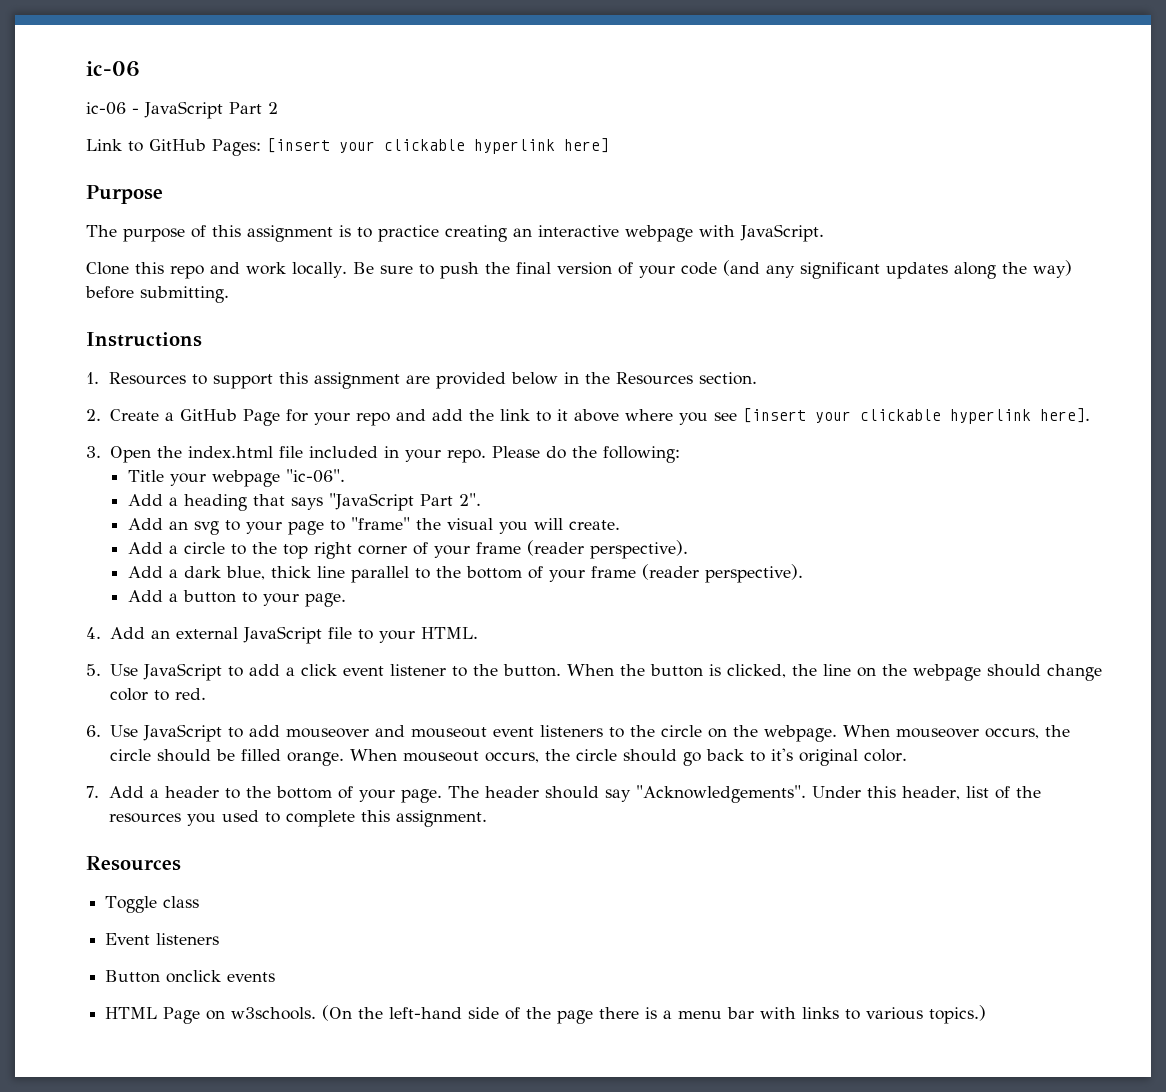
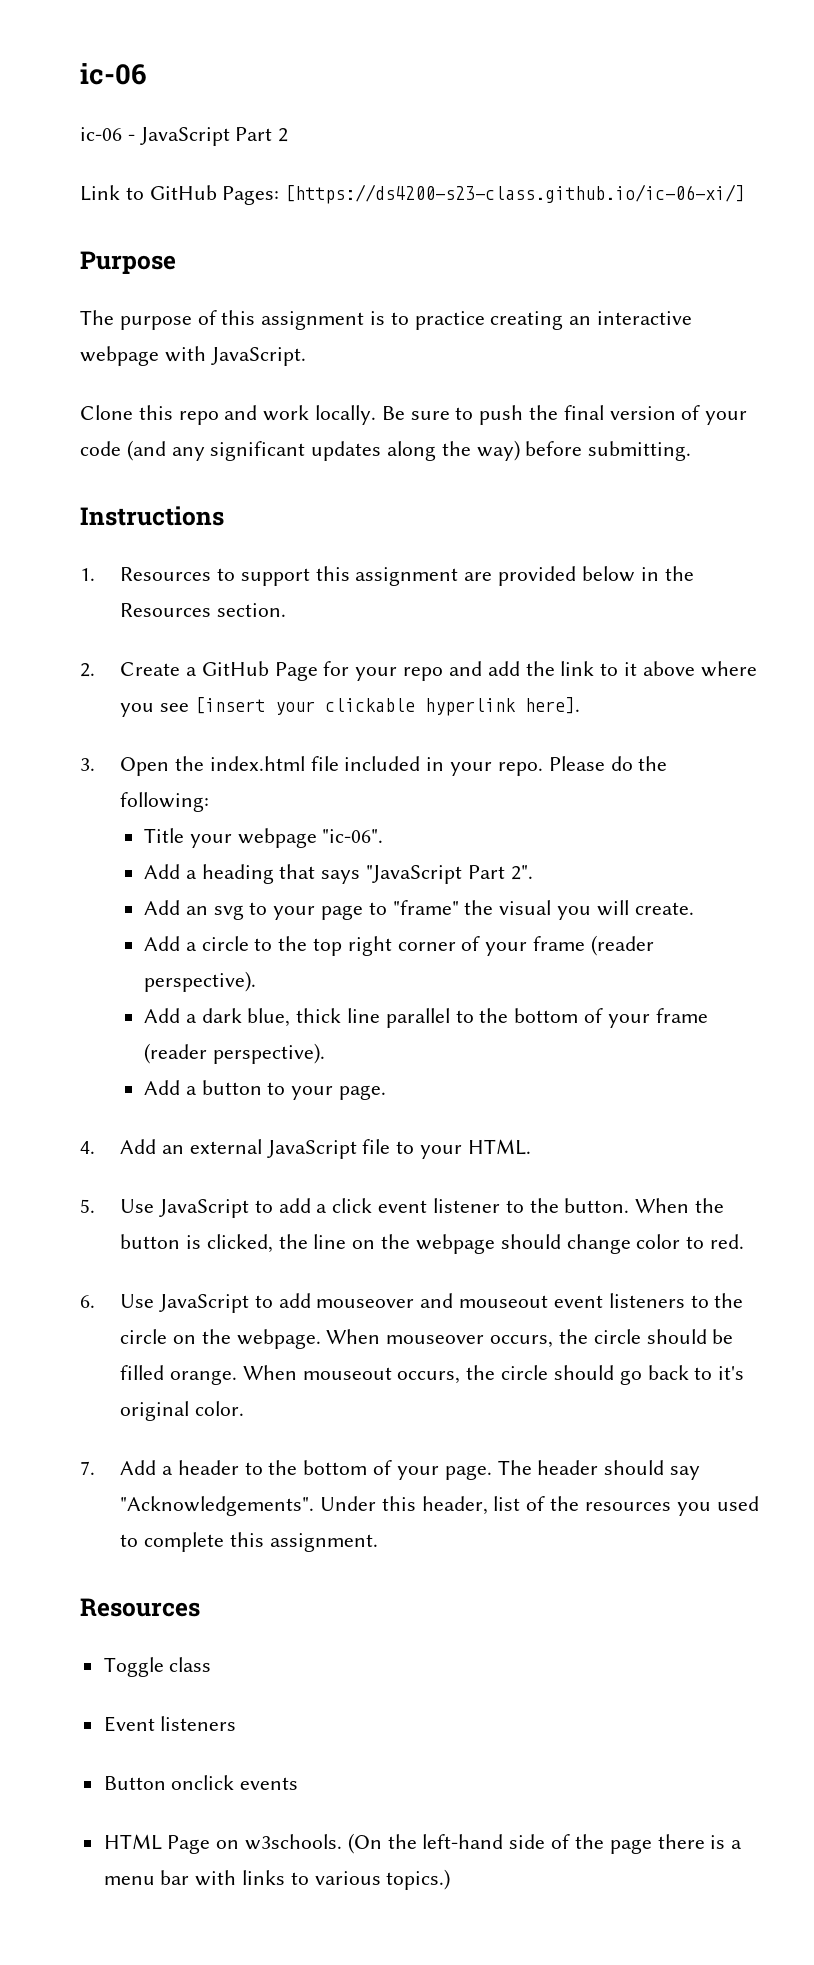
- Link to GitHub Pages: [insert your clickable hyperlink here]
+ Link to GitHub Pages: [https://ds4200-s23-class.github.io/ic-06-xi/]

